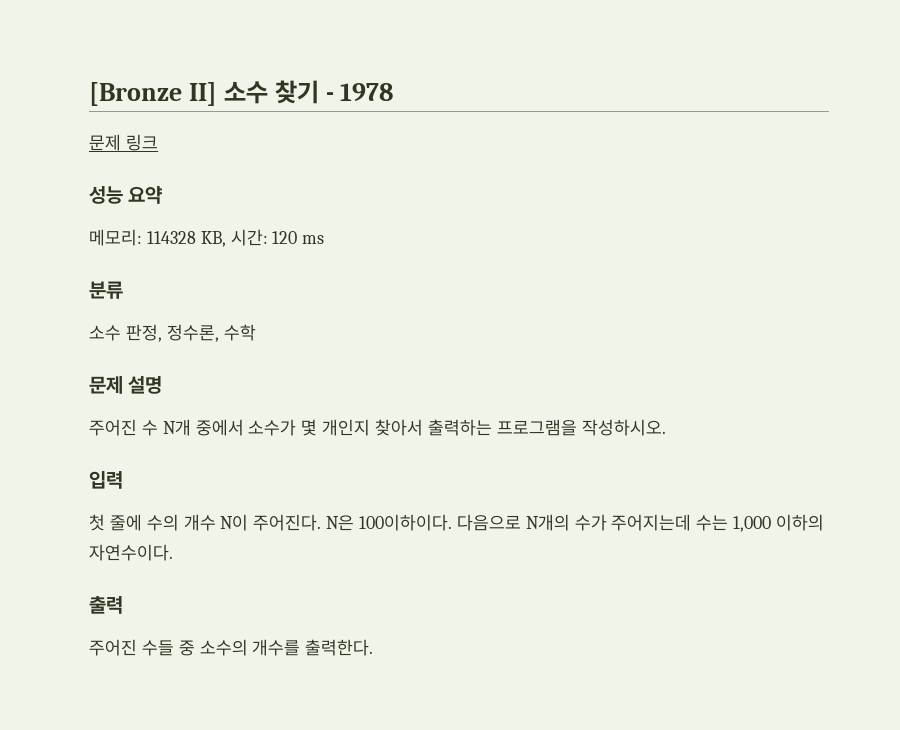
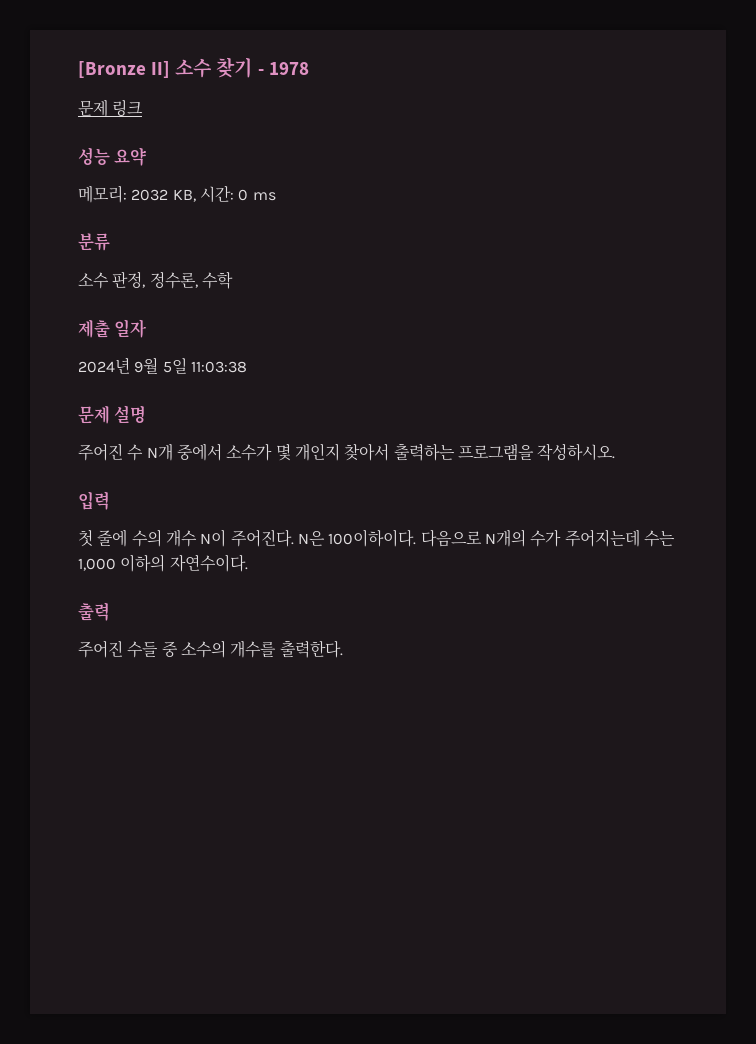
- 메모리: 114328 KB, 시간: 120 ms
+ 메모리: 2032 KB, 시간: 0 ms
+ 제출 일자
+ 2024년 9월 5일 11:03:38

